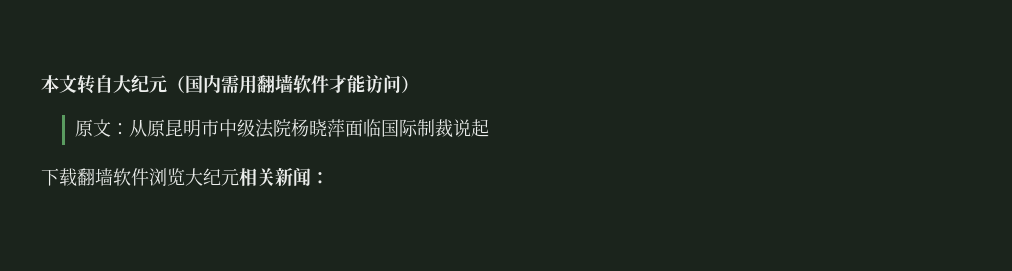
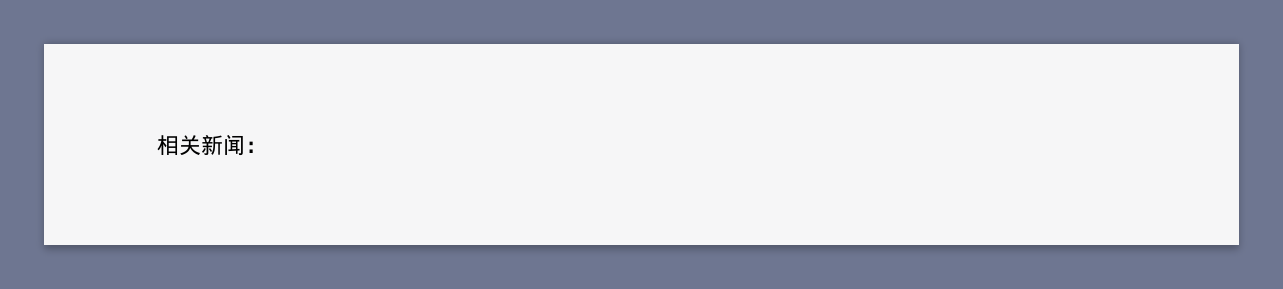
- 本文转自大纪元（国内需用翻墙软件才能访问）
- 原文：从原昆明市中级法院杨晓萍面临国际制裁说起
- 下载翻墙软件浏览大纪元相关新闻：
+ 相关新闻：

